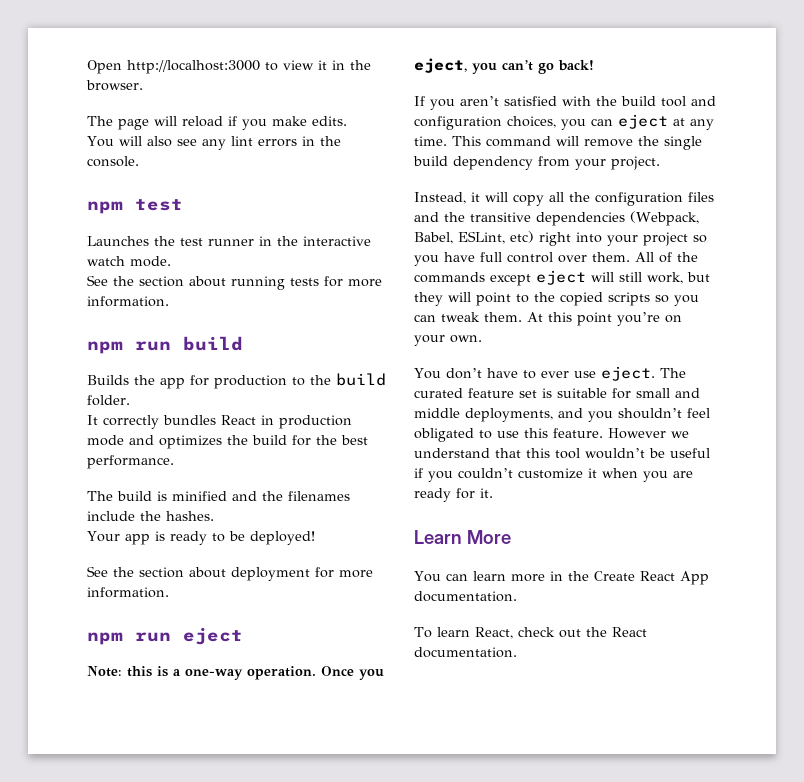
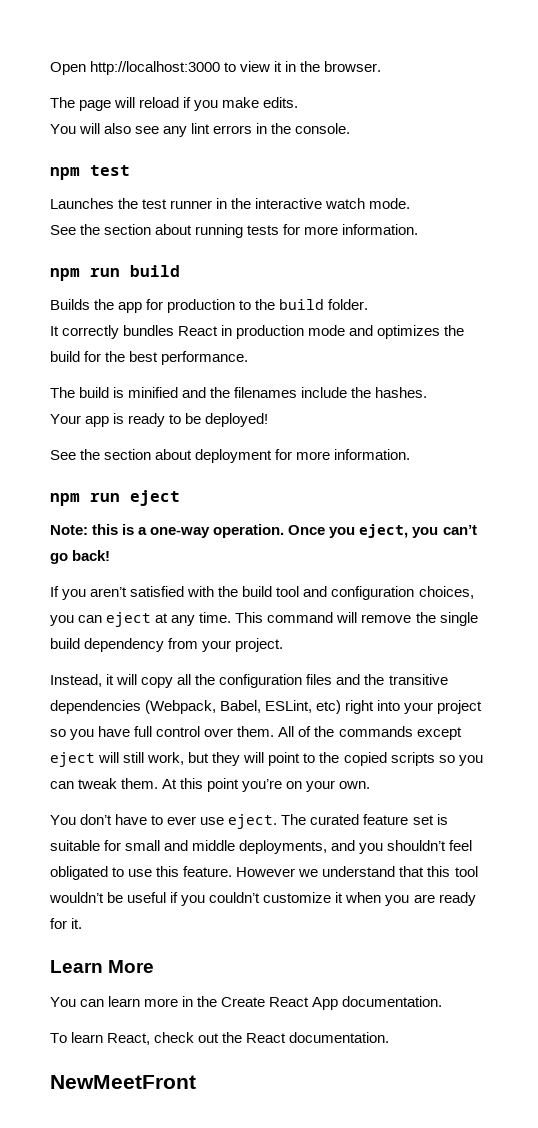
+ NewMeetFront

